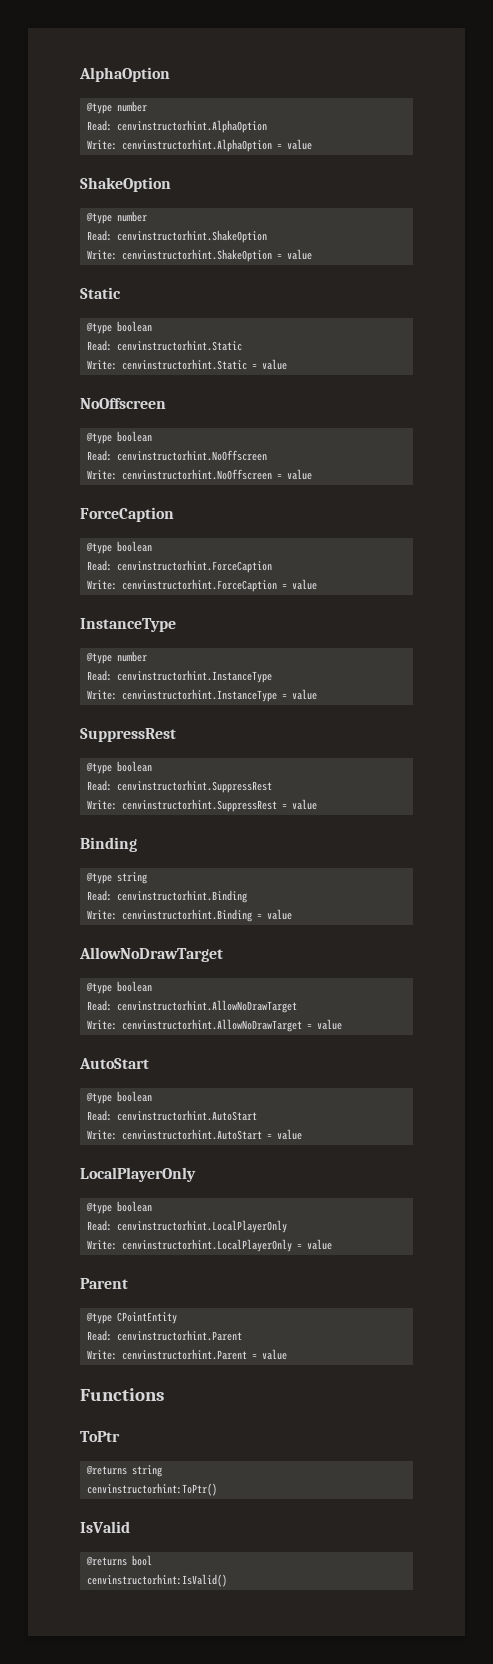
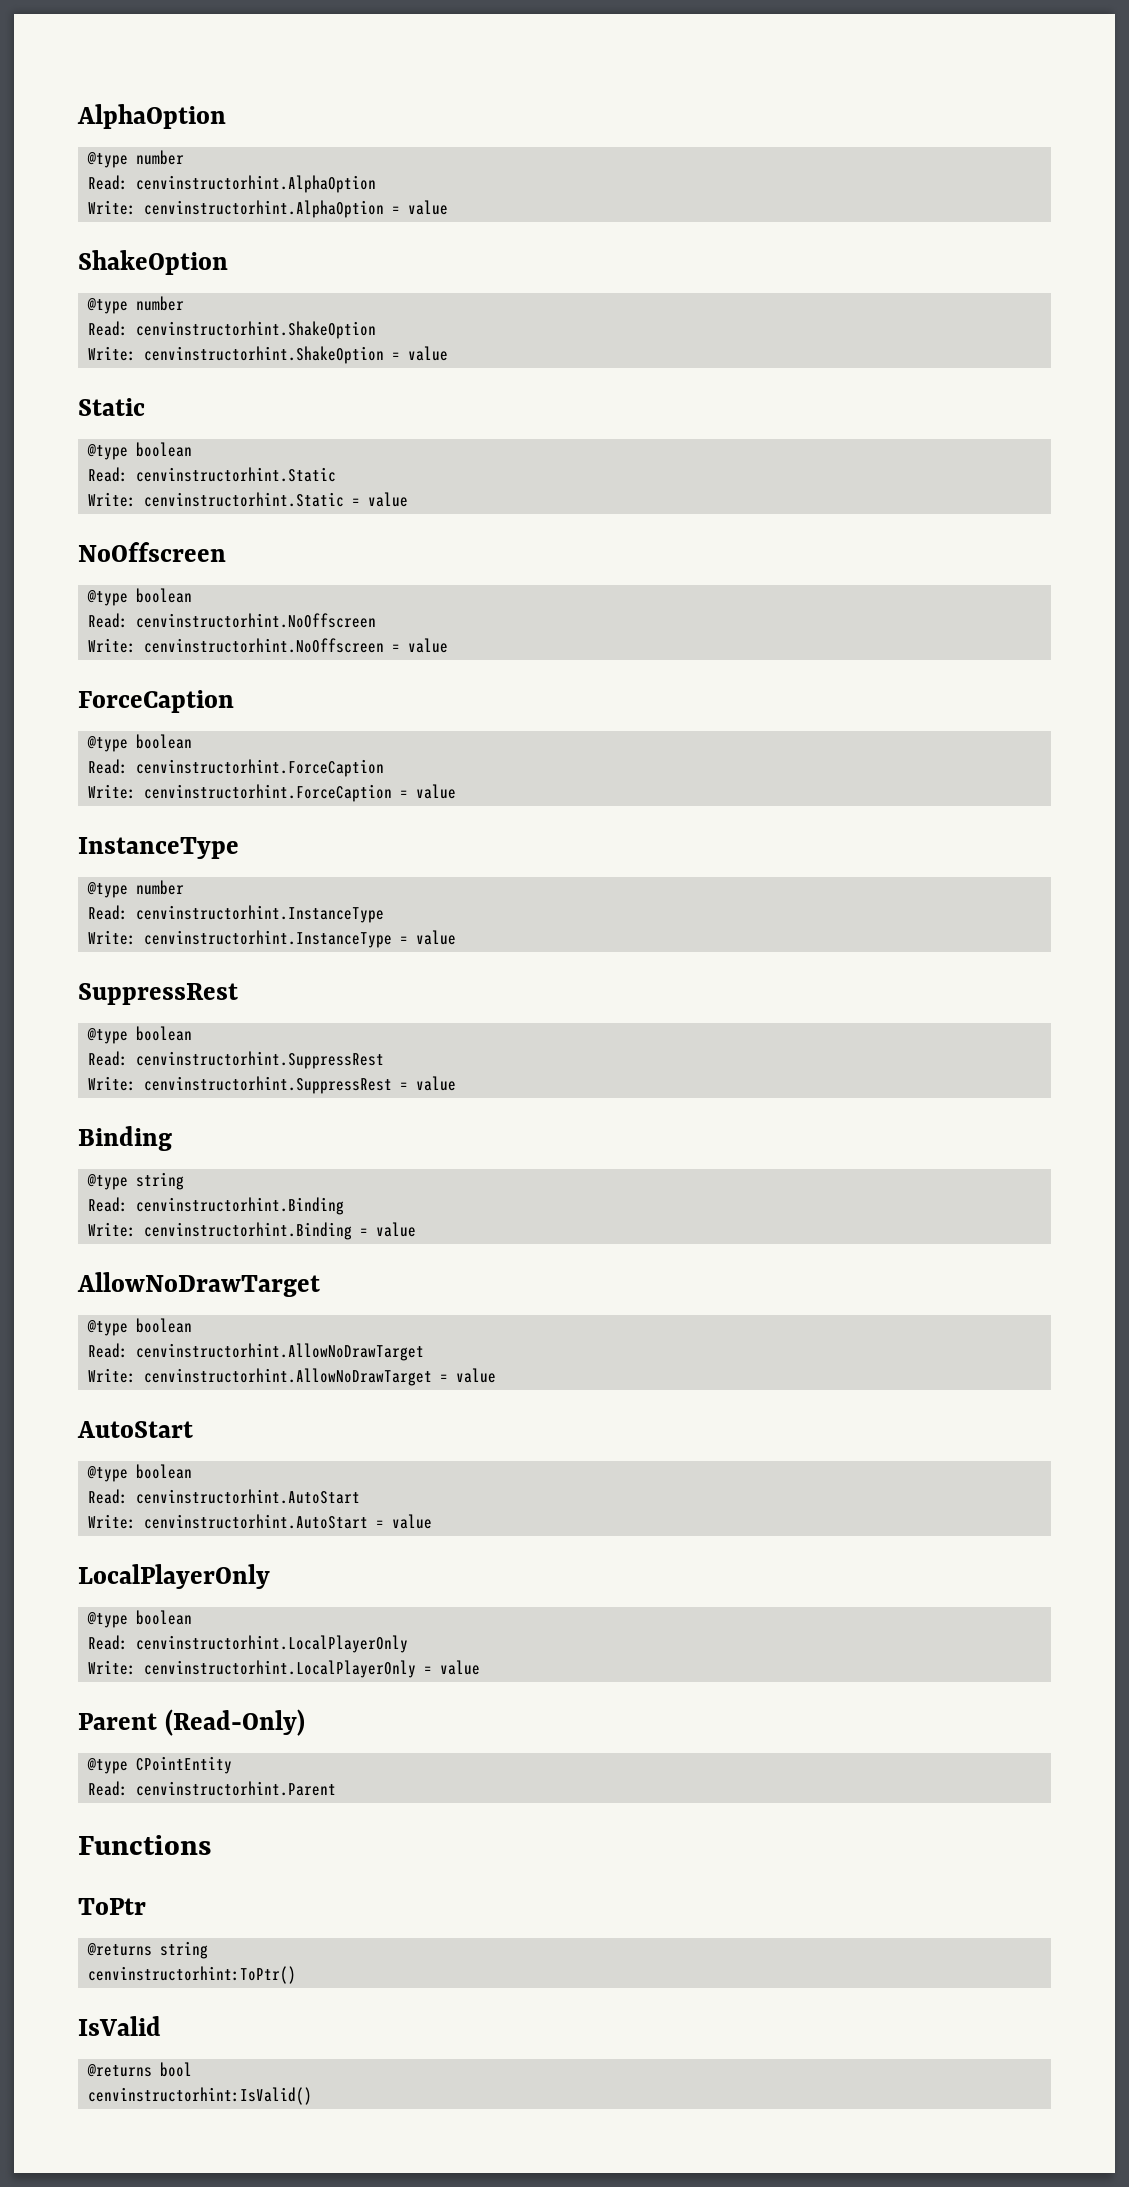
- Parent
+ Parent (Read-Only)
- Write: cenvinstructorhint.Parent = value

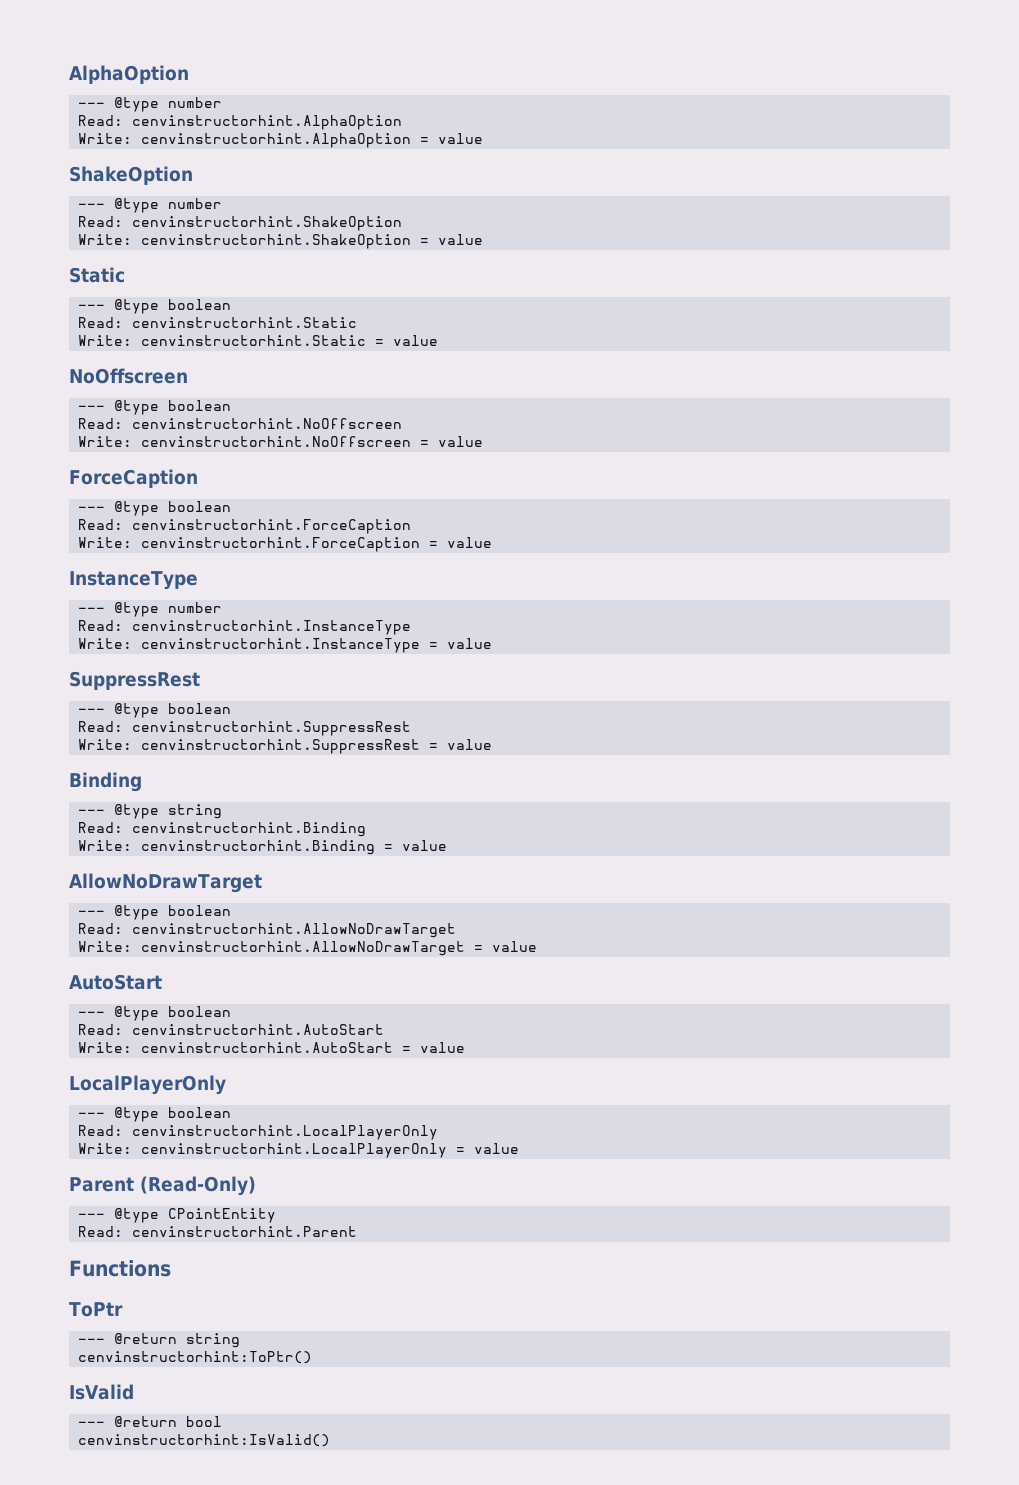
  AlphaOption
- @type number
+ --- @type number
  ShakeOption
- @type number
+ --- @type number
  Static
- @type boolean
+ --- @type boolean
  NoOffscreen
- @type boolean
+ --- @type boolean
  ForceCaption
- @type boolean
+ --- @type boolean
  InstanceType
- @type number
+ --- @type number
  SuppressRest
- @type boolean
+ --- @type boolean
- @type string
+ --- @type string
  AllowNoDrawTarget
- @type boolean
+ --- @type boolean
  AutoStart
- @type boolean
+ --- @type boolean
  LocalPlayerOnly
- @type boolean
+ --- @type boolean
- @type CPointEntity
+ --- @type CPointEntity
- @returns string
+ --- @return string
- @returns bool
+ --- @return bool

